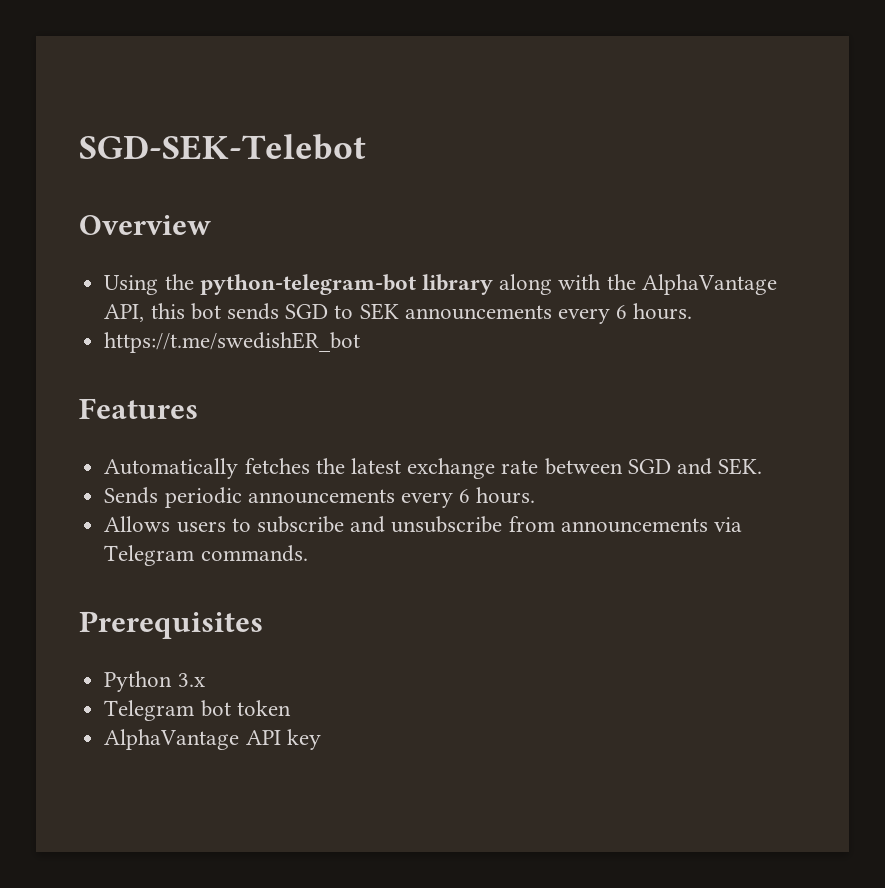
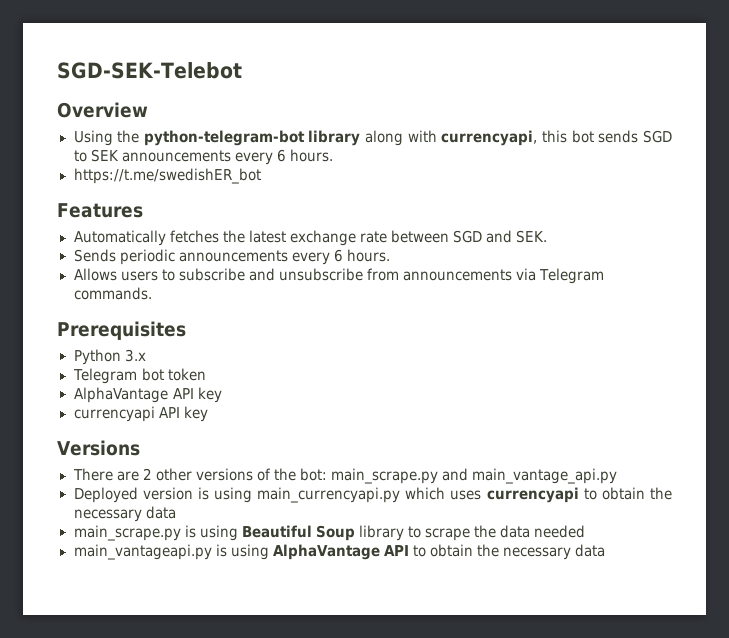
- Using the python-telegram-bot library along with the AlphaVantage API, this bot sends SGD to SEK announcements every 6 hours.
+ Using the python-telegram-bot library along with currencyapi, this bot sends SGD to SEK announcements every 6 hours.
+ currencyapi API key
+ Versions
+ There are 2 other versions of the bot: main_scrape.py and main_vantage_api.py
+ Deployed version is using main_currencyapi.py which uses currencyapi to obtain the necessary data
+ main_scrape.py is using Beautiful Soup library to scrape the data needed
+ main_vantageapi.py is using AlphaVantage API to obtain the necessary data

